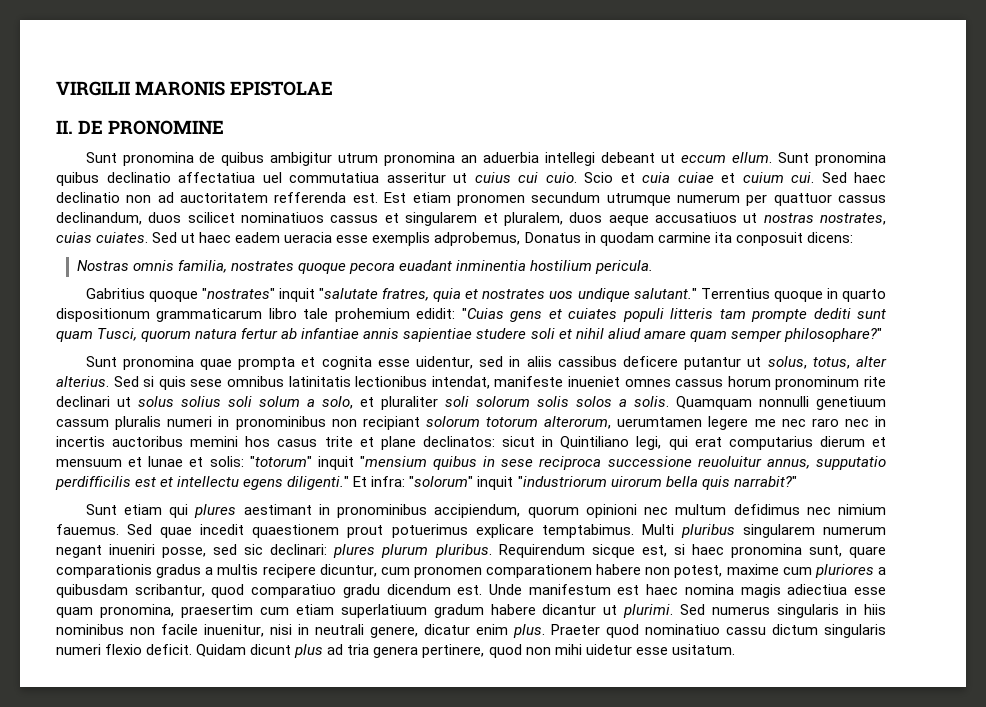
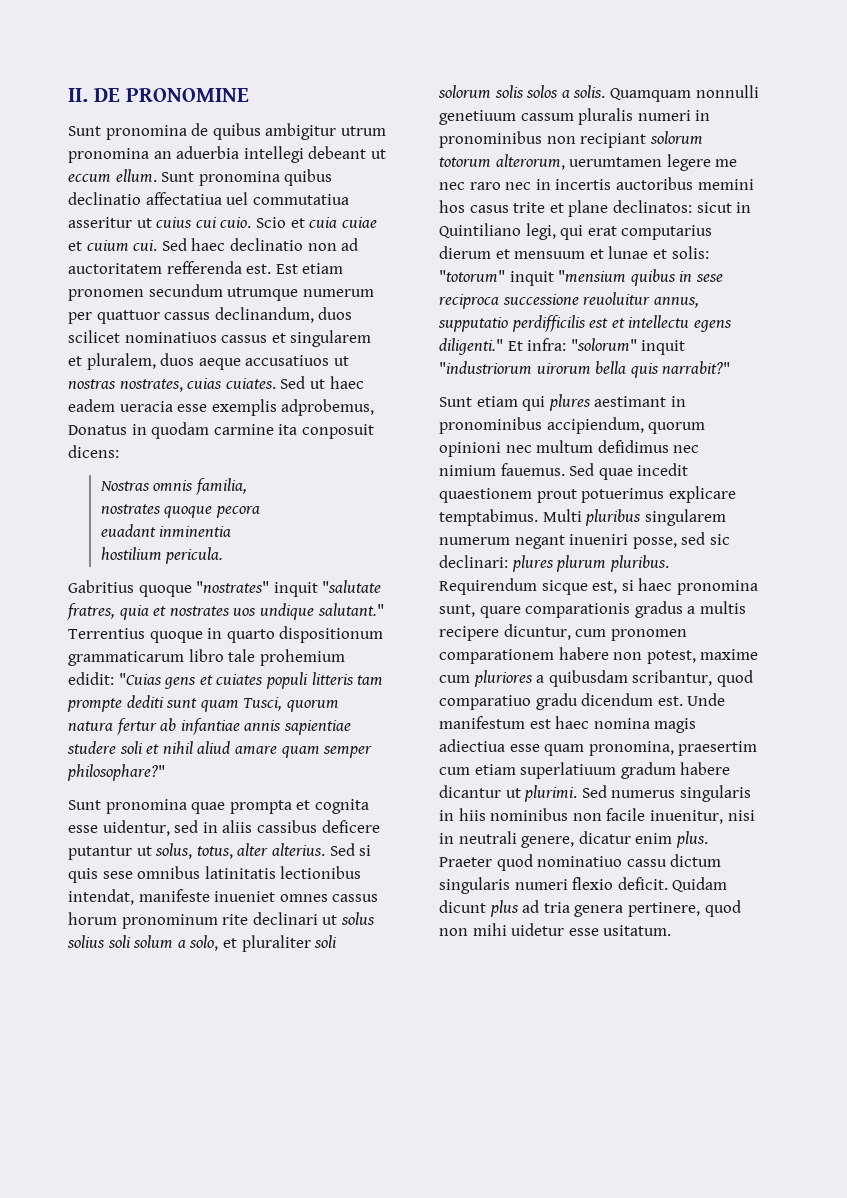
- VIRGILII MARONIS EPISTOLAE
- Nostras omnis familia, nostrates quoque pecora euadant inminentia hostilium pericula.
+ Nostras omnis familia,
+ nostrates quoque pecora
+ euadant inminentia
+ hostilium pericula.

